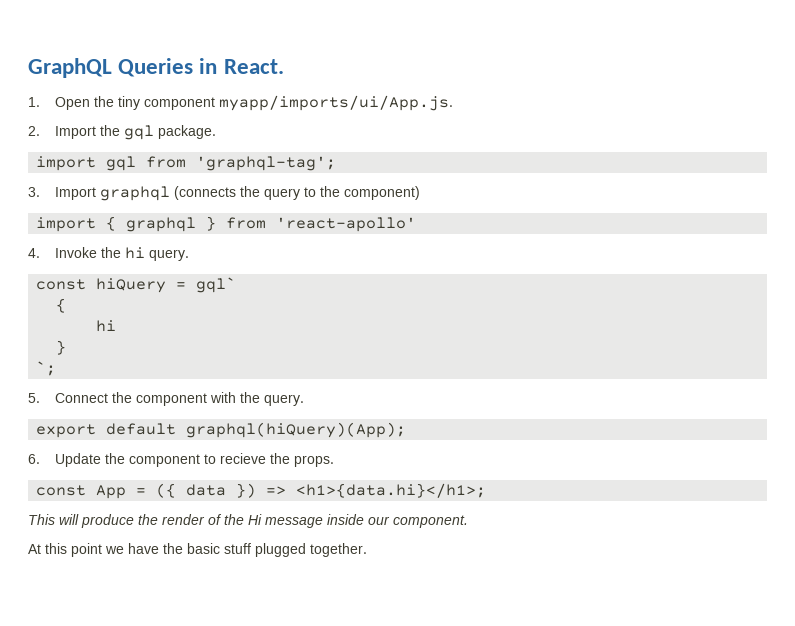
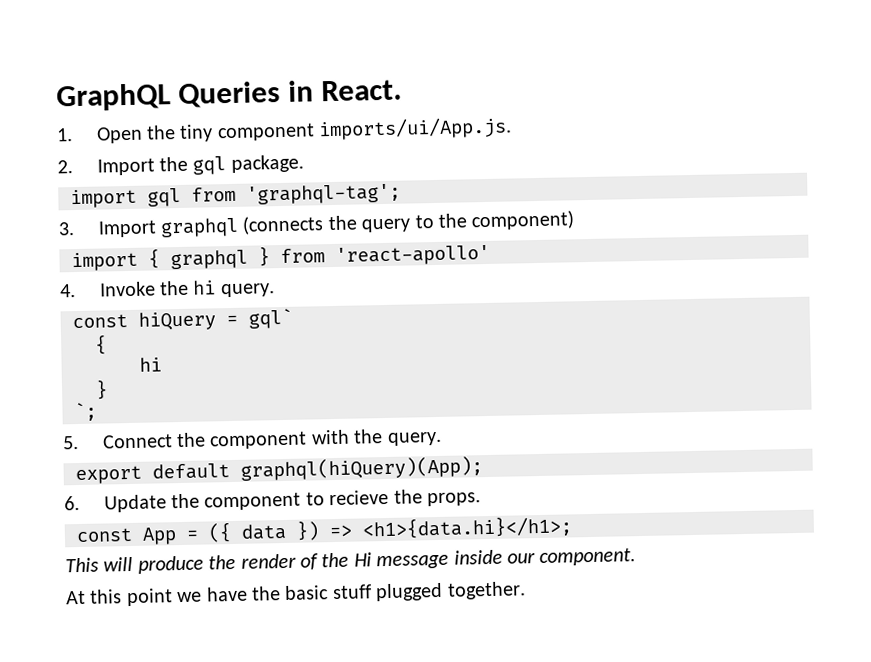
- 1. Open the tiny component myapp/imports/ui/App.js.
+ 1. Open the tiny component imports/ui/App.js.

